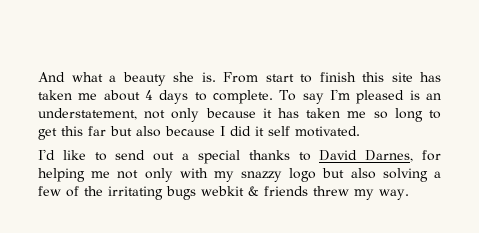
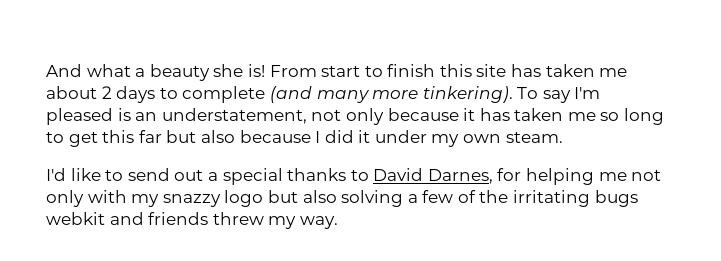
- And what a beauty she is.
+ And what a beauty she is!
- From start to finish this site has taken me about 4 days to complete.
+ From start to finish this site has taken me about 2 days to complete (and many more tinkering).
- To say I'm pleased is an understatement, not only because it has taken me so long to get this far but also because I did it self motivated.
+ To say I'm pleased is an understatement, not only because it has taken me so long to get this far but also because I did it under my own steam.
- I'd like to send out a special thanks to David Darnes, for helping me not only with my snazzy logo but also solving a few of the irritating bugs webkit & friends threw my way.
+ I'd like to send out a special thanks to David Darnes, for helping me not only with my snazzy logo but also solving a few of the irritating bugs webkit and friends threw my way.

